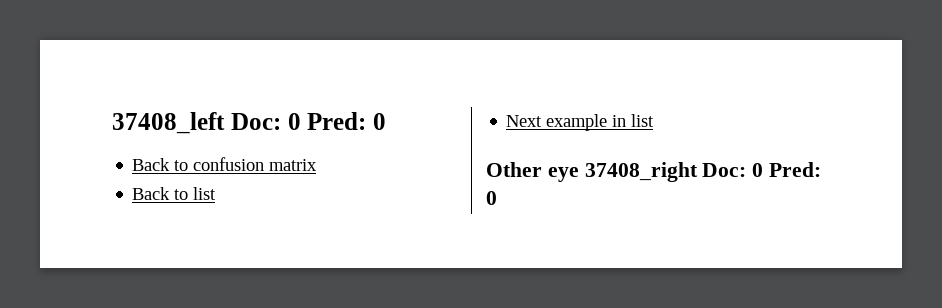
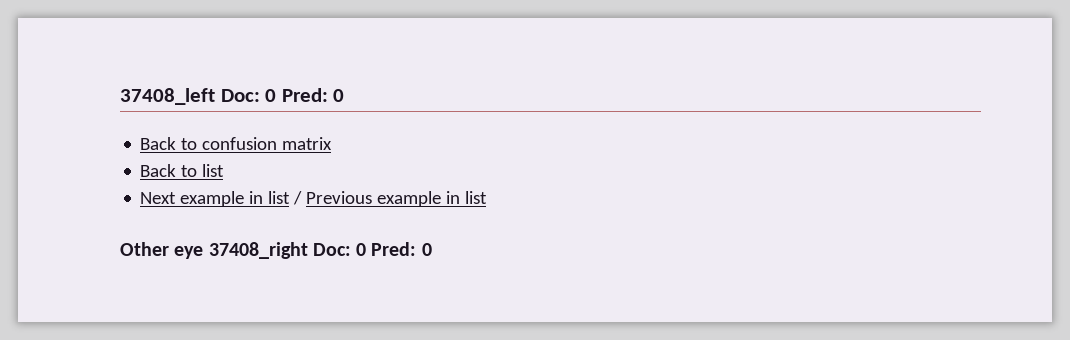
- Next example in list
+ Next example in list / Previous example in list

